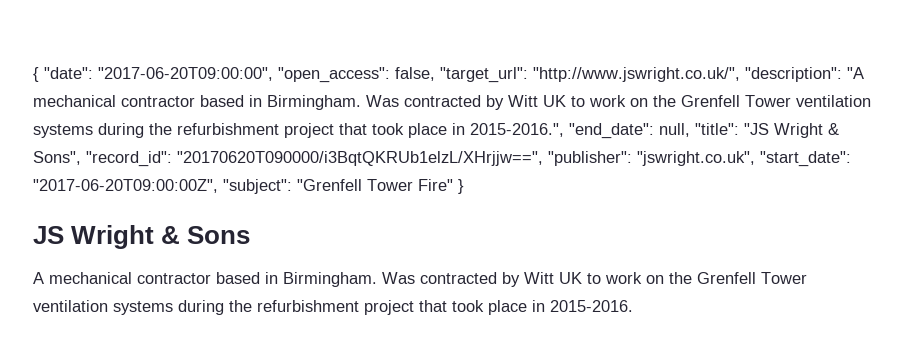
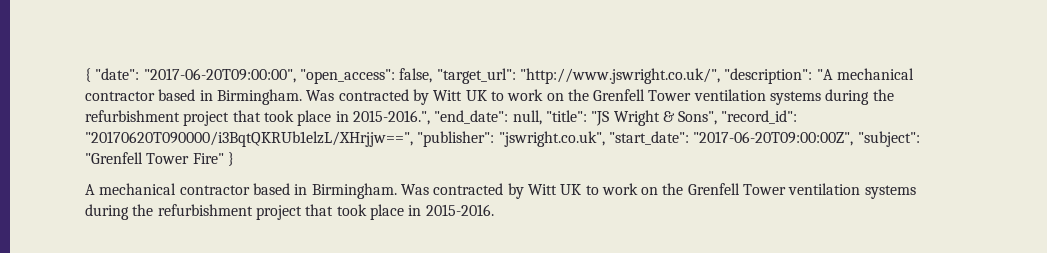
- JS Wright & Sons

